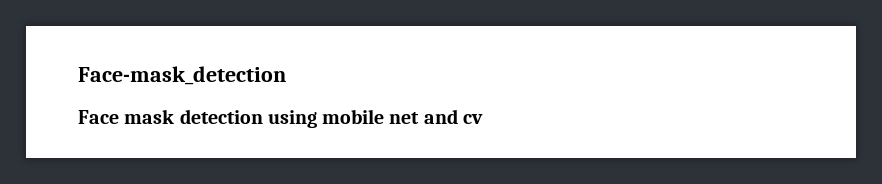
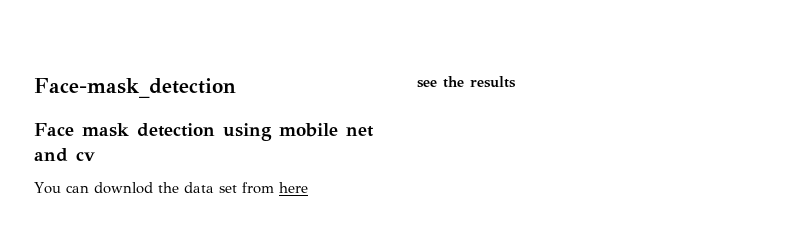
+ You can downlod the data set from here
+ see the results

